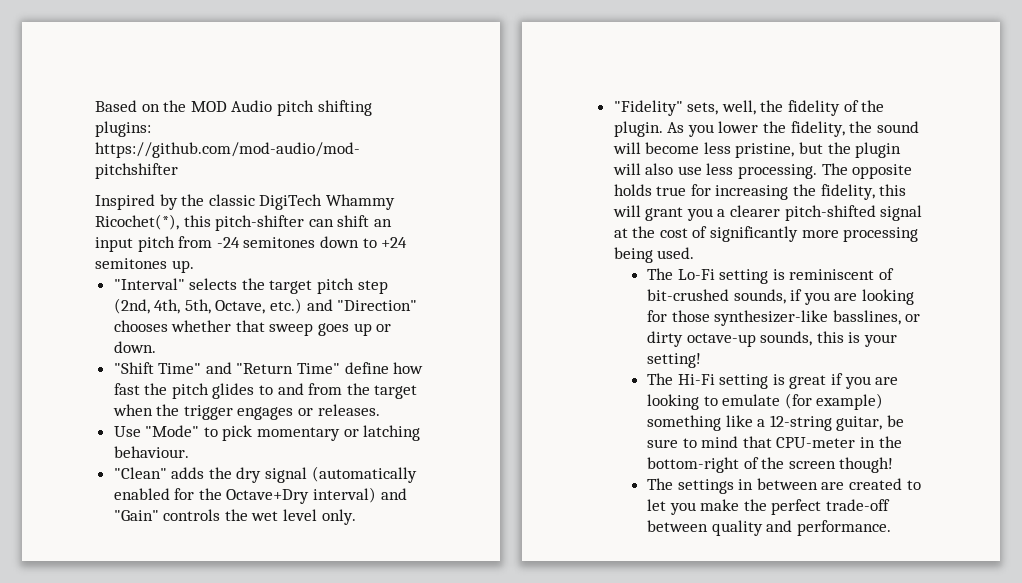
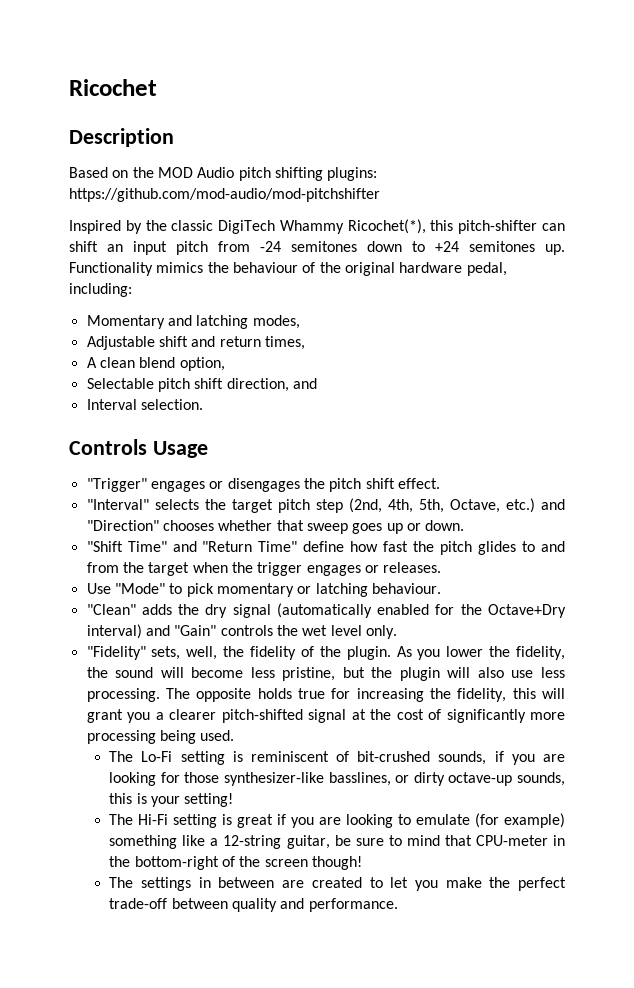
+ Ricochet
+ Description
+ Functionality mimics the behaviour of the original hardware pedal, including:
+ Momentary and latching modes,
+ Adjustable shift and return times,
+ A clean blend option,
+ Selectable pitch shift direction, and
+ Interval selection.
+ Controls Usage
+ "Trigger" engages or disengages the pitch shift effect.

